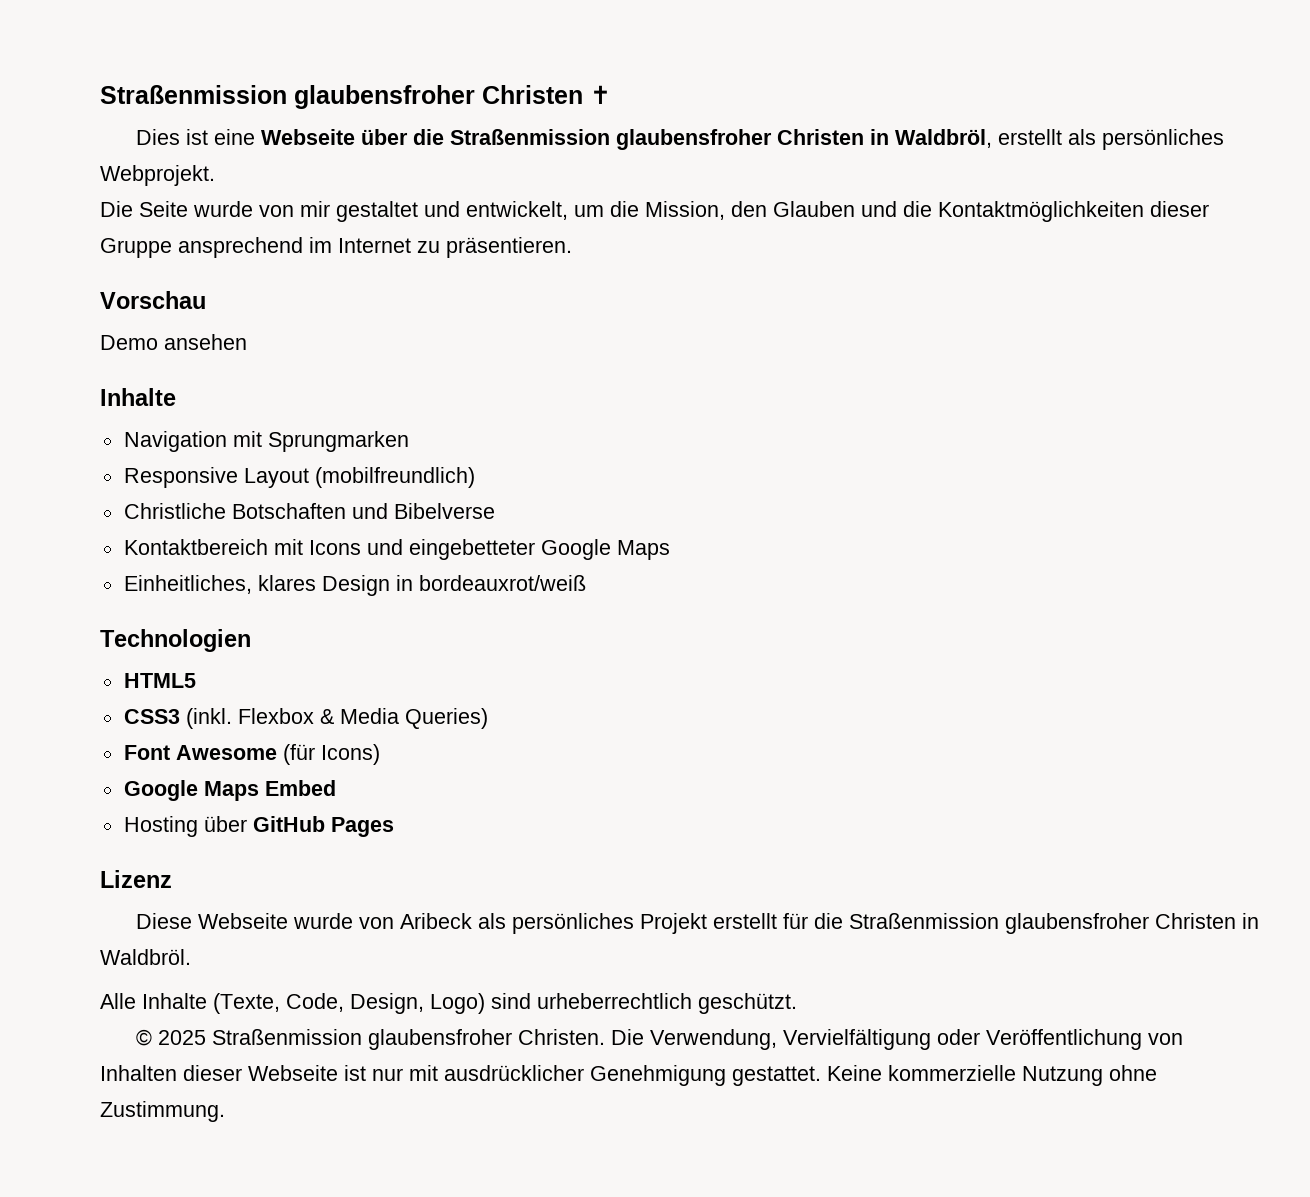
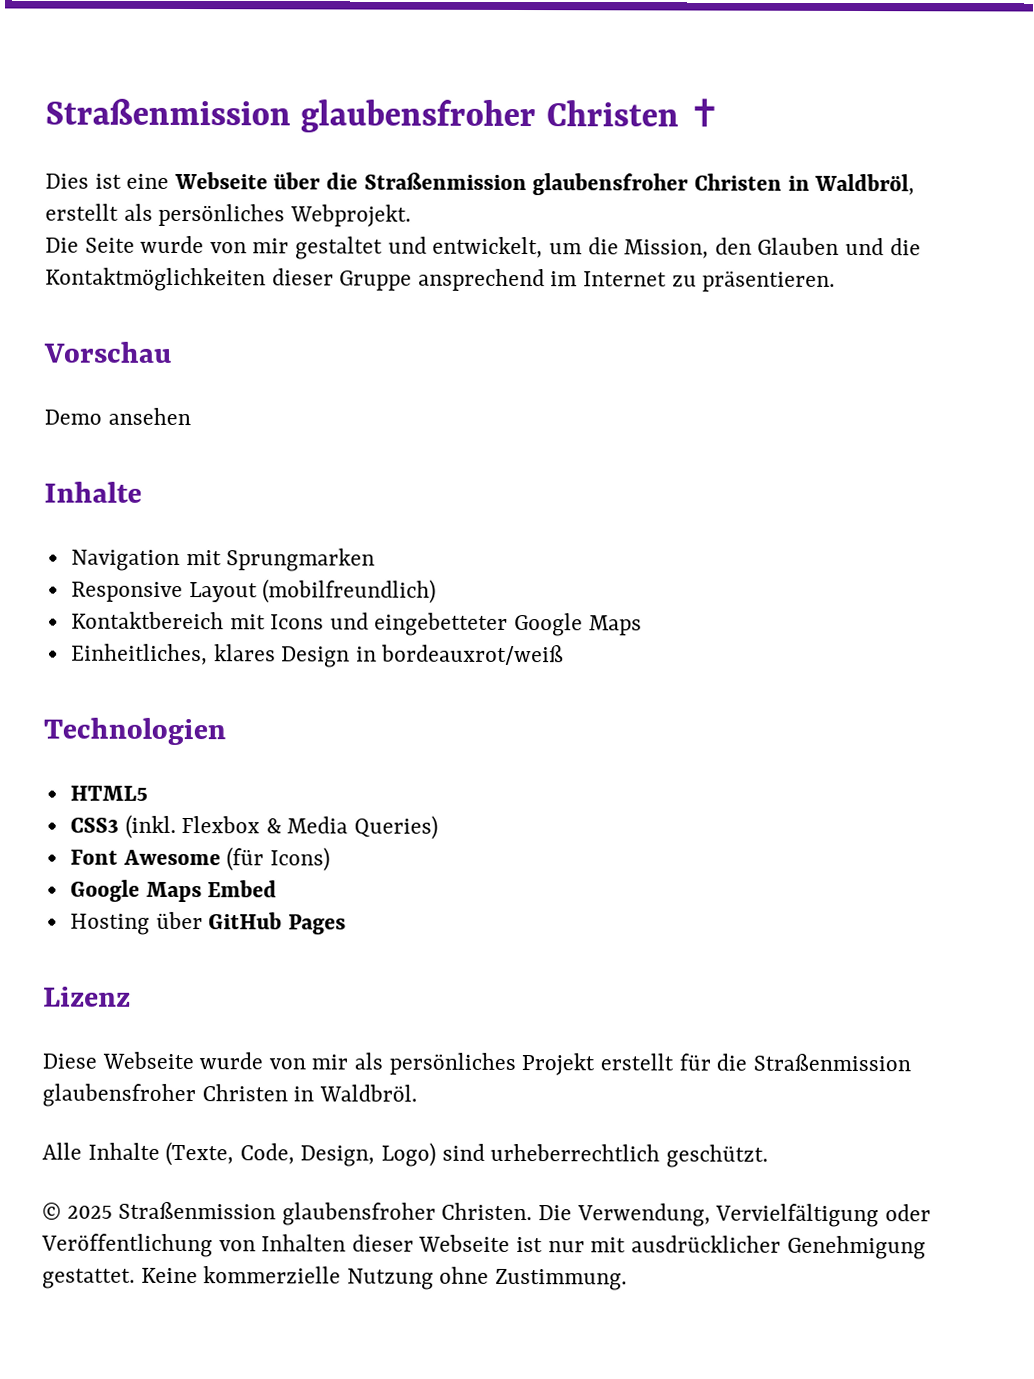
- Christliche Botschaften und Bibelverse
- Diese Webseite wurde von Aribeck als persönliches Projekt erstellt für die Straßenmission glaubensfroher Christen in Waldbröl.
+ Diese Webseite wurde von mir als persönliches Projekt erstellt für die Straßenmission glaubensfroher Christen in Waldbröl.

